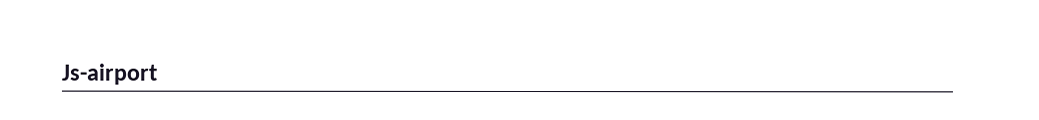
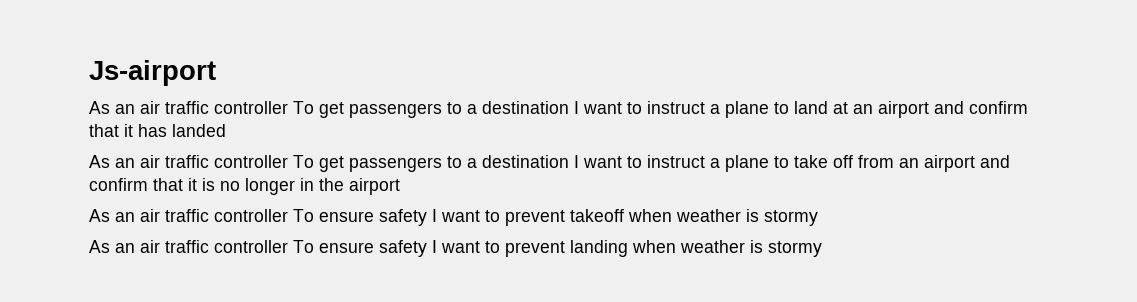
+ As an air traffic controller To get passengers to a destination I want to instruct a plane to land at an airport and confirm that it has landed
+ As an air traffic controller To get passengers to a destination I want to instruct a plane to take off from an airport and confirm that it is no longer in the airport
+ As an air traffic controller To ensure safety I want to prevent takeoff when weather is stormy
+ As an air traffic controller To ensure safety I want to prevent landing when weather is stormy

